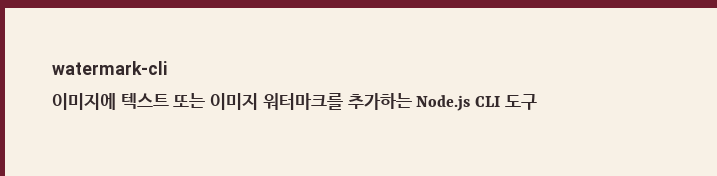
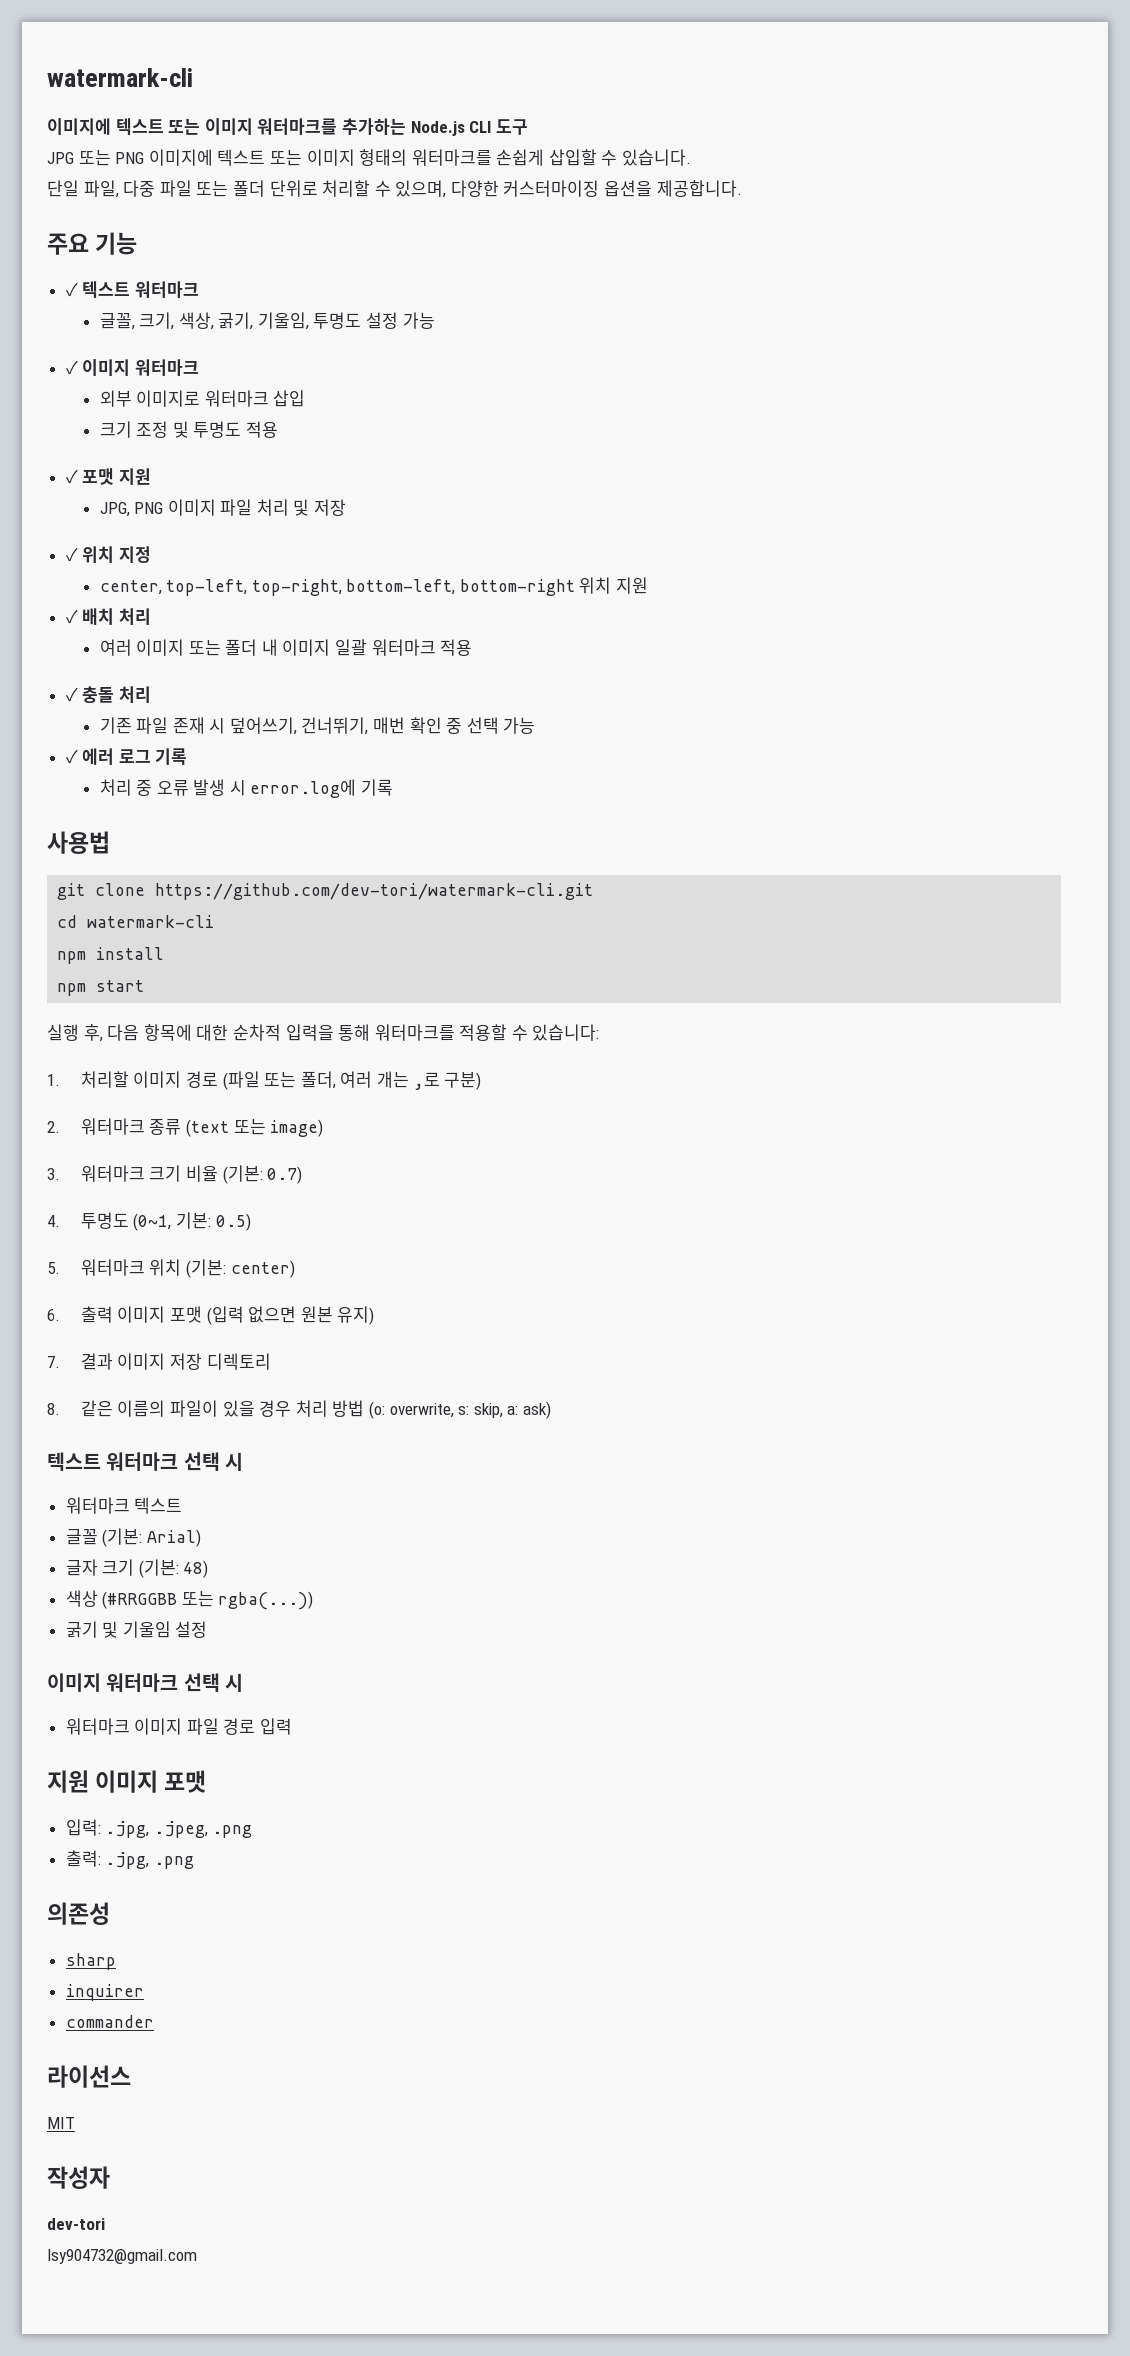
+ JPG 또는 PNG 이미지에 텍스트 또는 이미지 형태의 워터마크를 손쉽게 삽입할 수 있습니다.
+ 단일 파일, 다중 파일 또는 폴더 단위로 처리할 수 있으며, 다양한 커스터마이징 옵션을 제공합니다.
+ 주요 기능
+ ✓ 텍스트 워터마크
+ 글꼴, 크기, 색상, 굵기, 기울임, 투명도 설정 가능
+ ✓ 이미지 워터마크
+ 외부 이미지로 워터마크 삽입
+ 크기 조정 및 투명도 적용
+ ✓ 포맷 지원
+ JPG, PNG 이미지 파일 처리 및 저장
+ ✓ 위치 지정
+ center, top-left, top-right, bottom-left, bottom-right 위치 지원
+ ✓ 배치 처리
+ 여러 이미지 또는 폴더 내 이미지 일괄 워터마크 적용
+ ✓ 충돌 처리
+ 기존 파일 존재 시 덮어쓰기, 건너뛰기, 매번 확인 중 선택 가능
+ ✓ 에러 로그 기록
+ 처리 중 오류 발생 시 error.log에 기록
+ 사용법
+ git clone https://github.com/dev-tori/watermark-cli.git
+ cd watermark-cli
+ npm install
+ npm start
+ 실행 후, 다음 항목에 대한 순차적 입력을 통해 워터마크를 적용할 수 있습니다:
+ 1. 처리할 이미지 경로 (파일 또는 폴더, 여러 개는 ,로 구분)
+ 2. 워터마크 종류 (text 또는 image)
+ 3. 워터마크 크기 비율 (기본: 0.7)
+ 4. 투명도 (0~1, 기본: 0.5)
+ 5. 워터마크 위치 (기본: center)
+ 6. 출력 이미지 포맷 (입력 없으면 원본 유지)
+ 7. 결과 이미지 저장 디렉토리
+ 8. 같은 이름의 파일이 있을 경우 처리 방법 (o: overwrite, s: skip, a: ask)
+ 텍스트 워터마크 선택 시
+ 워터마크 텍스트
+ 글꼴 (기본: Arial)
+ 글자 크기 (기본: 48)
+ 색상 (#RRGGBB 또는 rgba(...))
+ 굵기 및 기울임 설정
+ 이미지 워터마크 선택 시
+ 워터마크 이미지 파일 경로 입력
+ 지원 이미지 포맷
+ 입력: .jpg, .jpeg, .png
+ 출력: .jpg, .png
+ 의존성
+ sharp
+ inquirer
+ commander
+ 라이선스
+ MIT
+ 작성자
+ dev-tori
+ lsy904732@gmail.com

